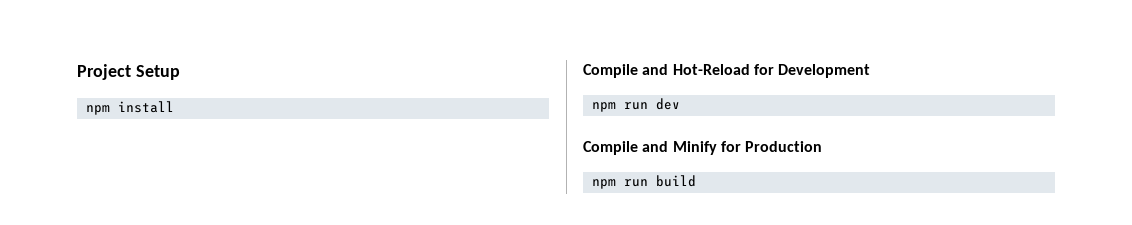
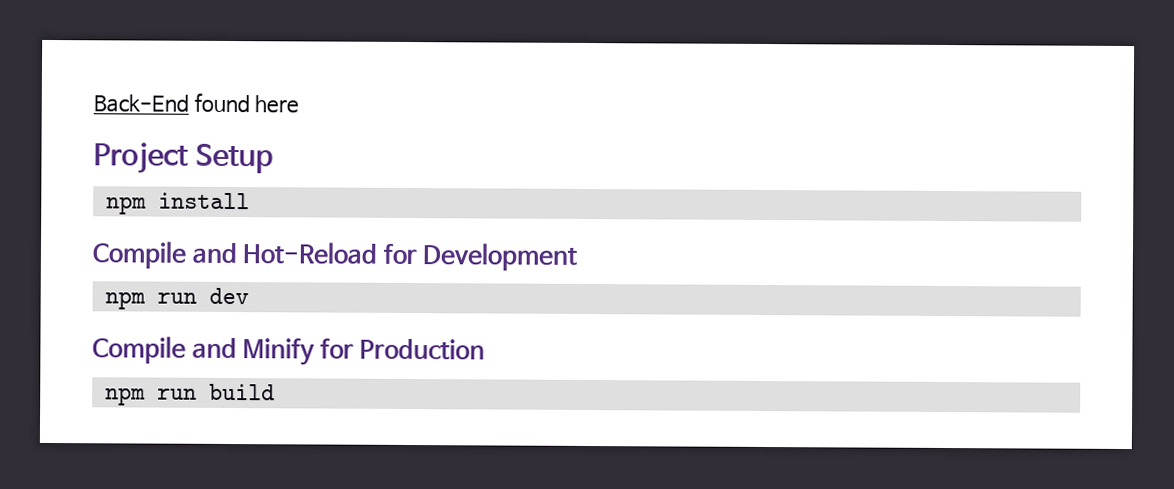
+ Back-End found here

